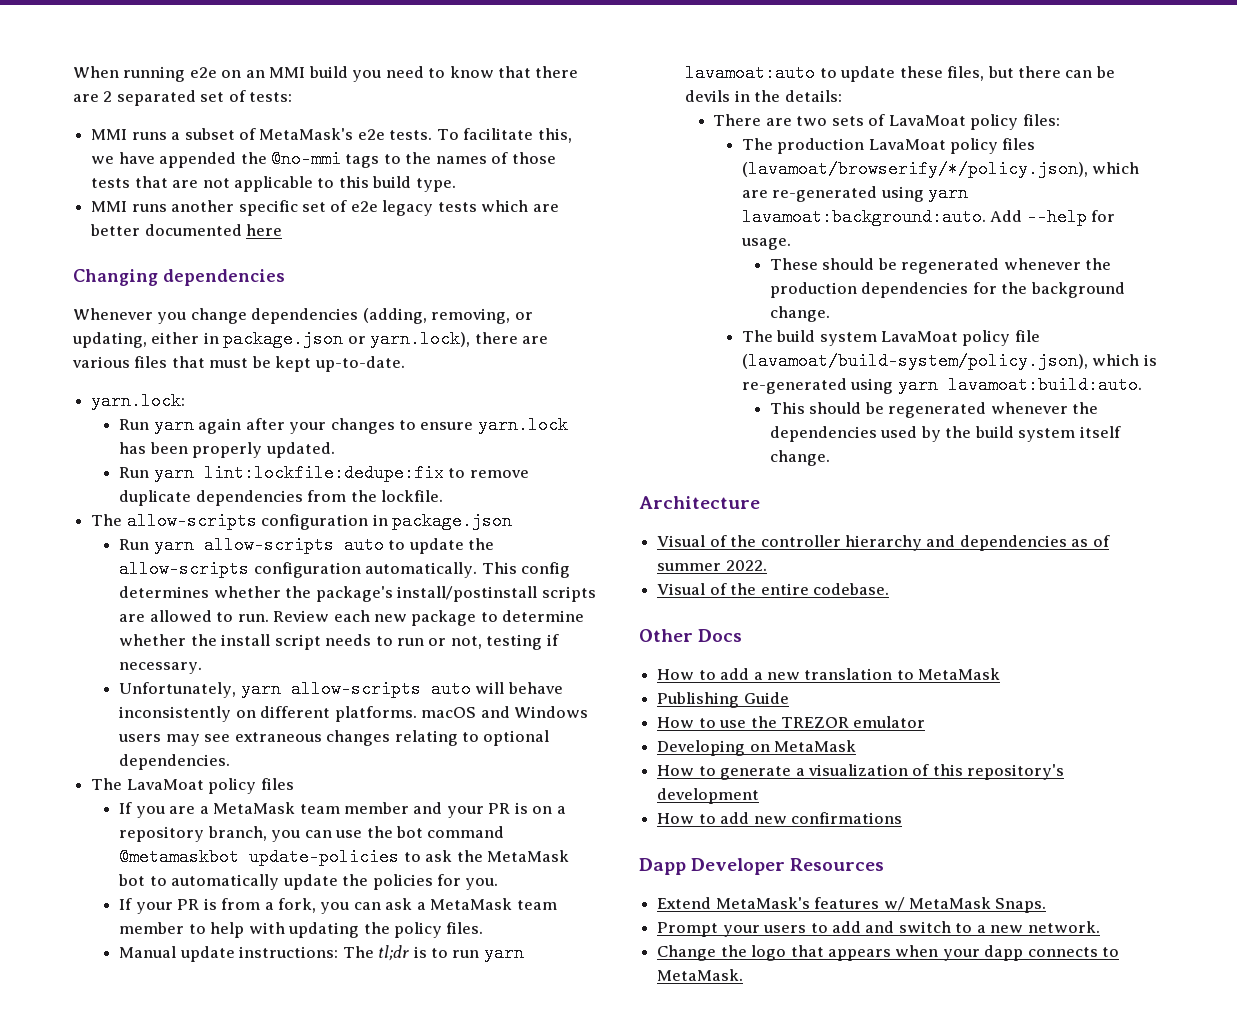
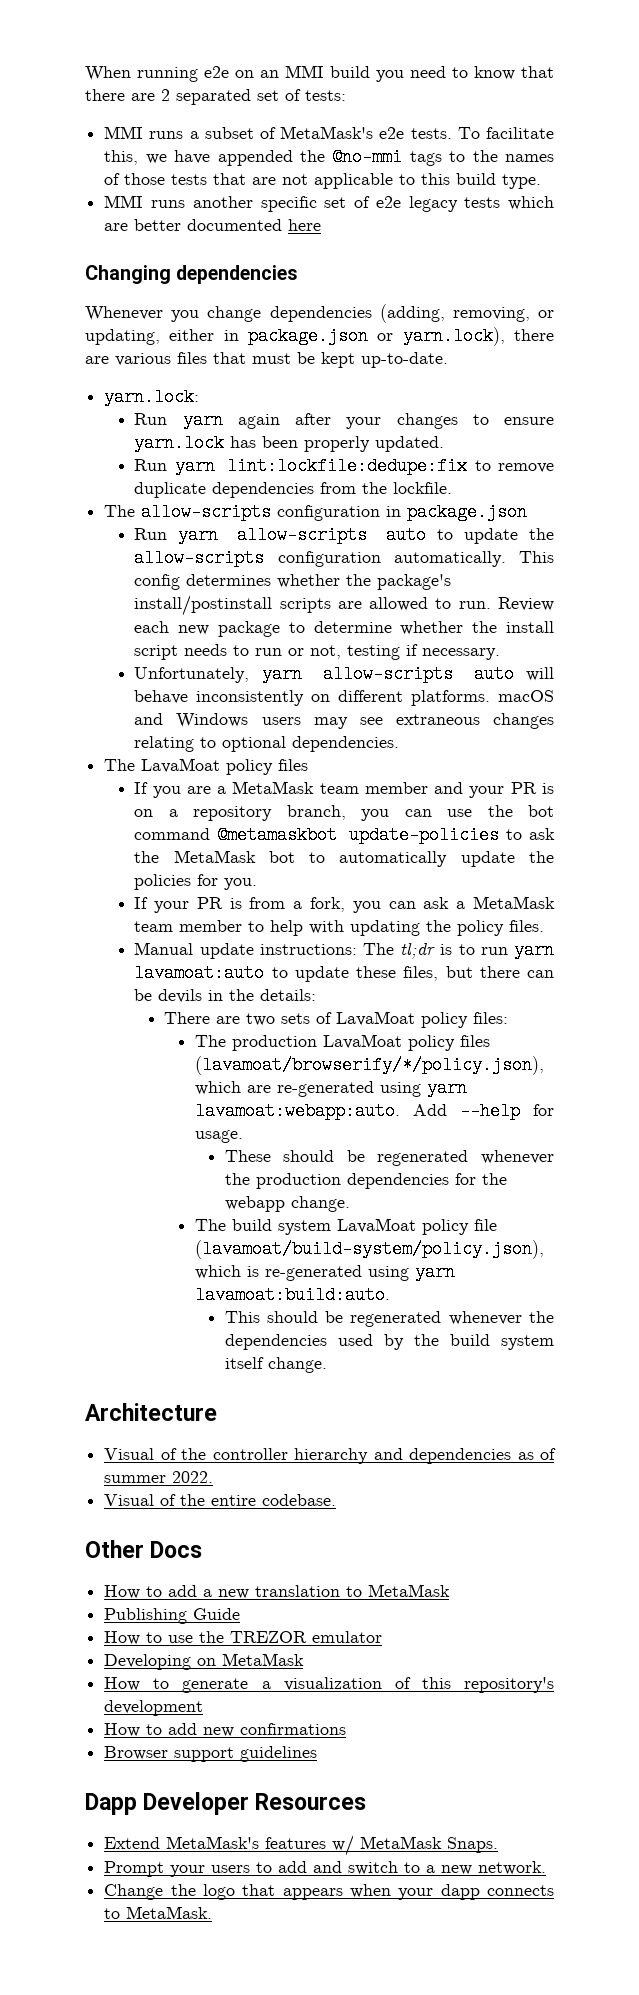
- The production LavaMoat policy files (lavamoat/browserify/*/policy.json), which are re-generated using yarn lavamoat:background:auto.
+ The production LavaMoat policy files (lavamoat/browserify/*/policy.json), which are re-generated using yarn lavamoat:webapp:auto.
- These should be regenerated whenever the production dependencies for the background change.
+ These should be regenerated whenever the production dependencies for the webapp change.
+ Browser support guidelines

